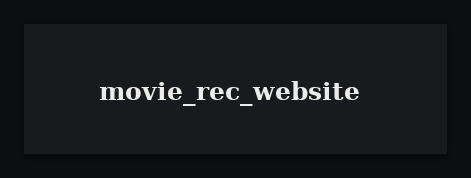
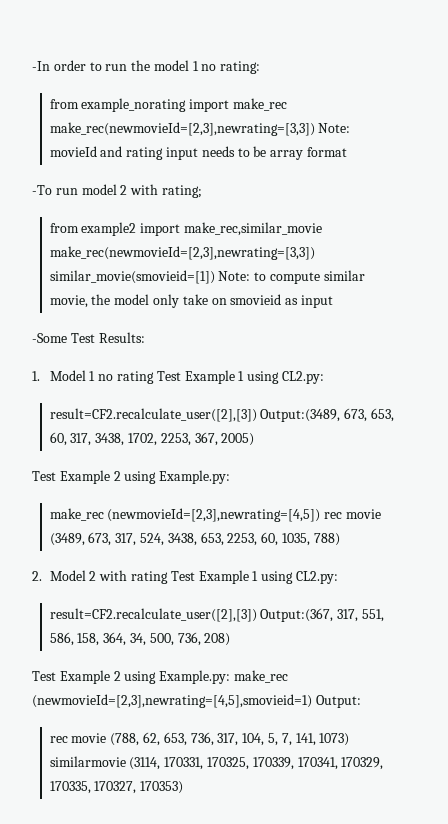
- movie_rec_website
+ -In order to run the model 1 no rating:
+ from example_norating import make_rec make_rec(newmovieId=[2,3],newrating=[3,3]) Note: movieId and rating input needs to be array format
+ -To run model 2 with rating;
+ from example2 import make_rec,similar_movie make_rec(newmovieId=[2,3],newrating=[3,3]) similar_movie(smovieid=[1]) Note: to compute similar movie, the model only take on smovieid as input
+ -Some Test Results:
+ 1. Model 1 no rating Test Example 1 using CL2.py:
+ result=CF2.recalculate_user([2],[3]) Output:(3489, 673, 653, 60, 317, 3438, 1702, 2253, 367, 2005)
+ Test Example 2 using Example.py:
+ make_rec (newmovieId=[2,3],newrating=[4,5]) rec movie (3489, 673, 317, 524, 3438, 653, 2253, 60, 1035, 788)
+ 2. Model 2 with rating Test Example 1 using CL2.py:
+ result=CF2.recalculate_user([2],[3]) Output:(367, 317, 551, 586, 158, 364, 34, 500, 736, 208)
+ Test Example 2 using Example.py: make_rec (newmovieId=[2,3],newrating=[4,5],smovieid=1) Output:
+ rec movie (788, 62, 653, 736, 317, 104, 5, 7, 141, 1073) similarmovie (3114, 170331, 170325, 170339, 170341, 170329, 170335, 170327, 170353)

